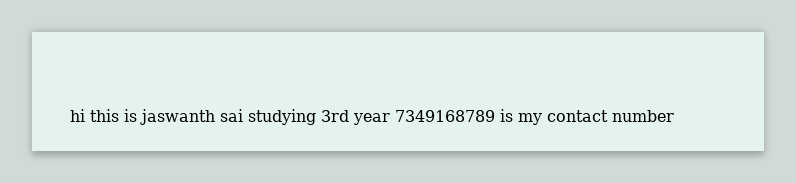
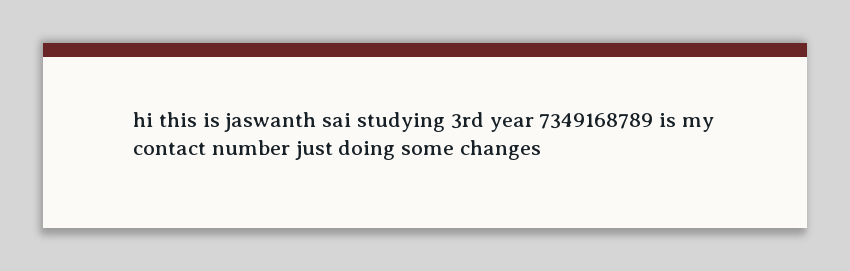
- hi this is jaswanth sai studying 3rd year 7349168789 is my contact number
+ hi this is jaswanth sai studying 3rd year 7349168789 is my contact number just doing some changes

